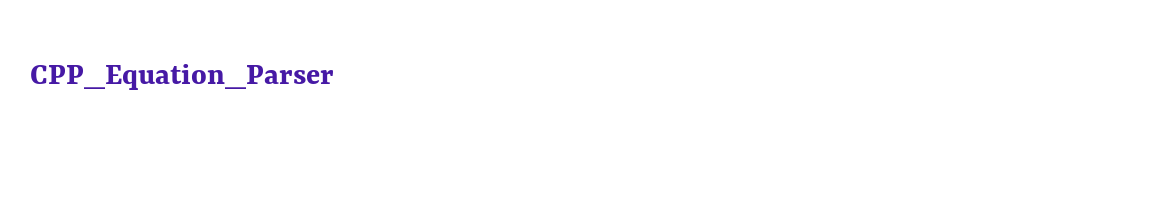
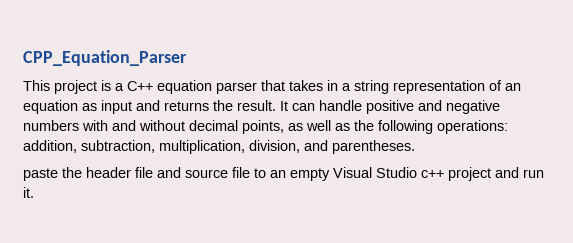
+ This project is a C++ equation parser that takes in a string representation of an equation as input and returns the result. It can handle positive and negative numbers with and without decimal points, as well as the following operations: addition, subtraction, multiplication, division, and parentheses.
+ paste the header file and source file to an empty Visual Studio c++ project and run it.

